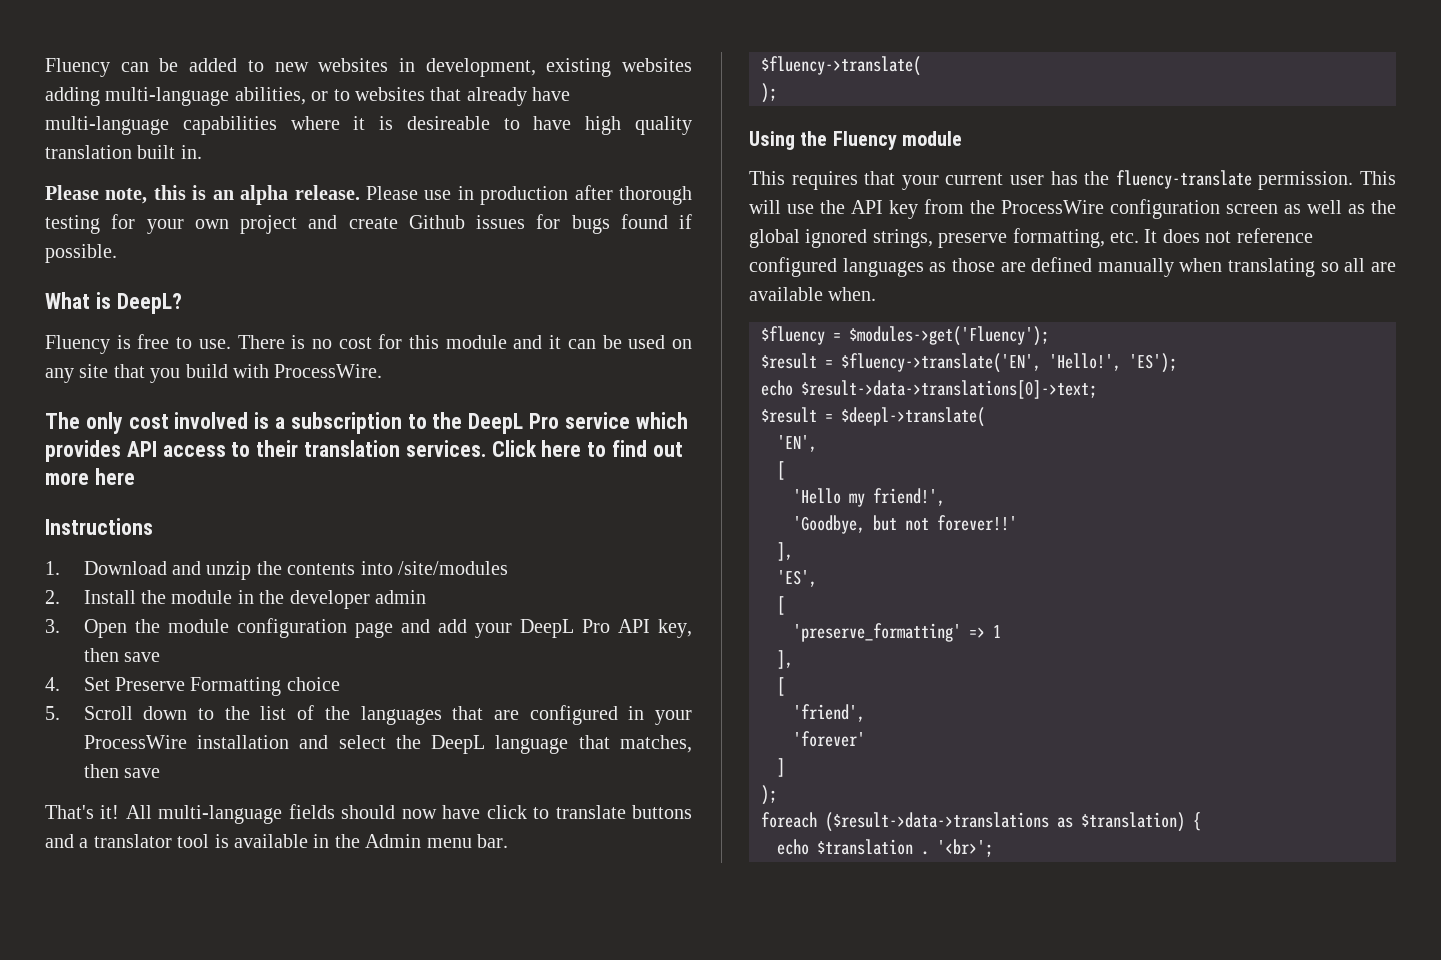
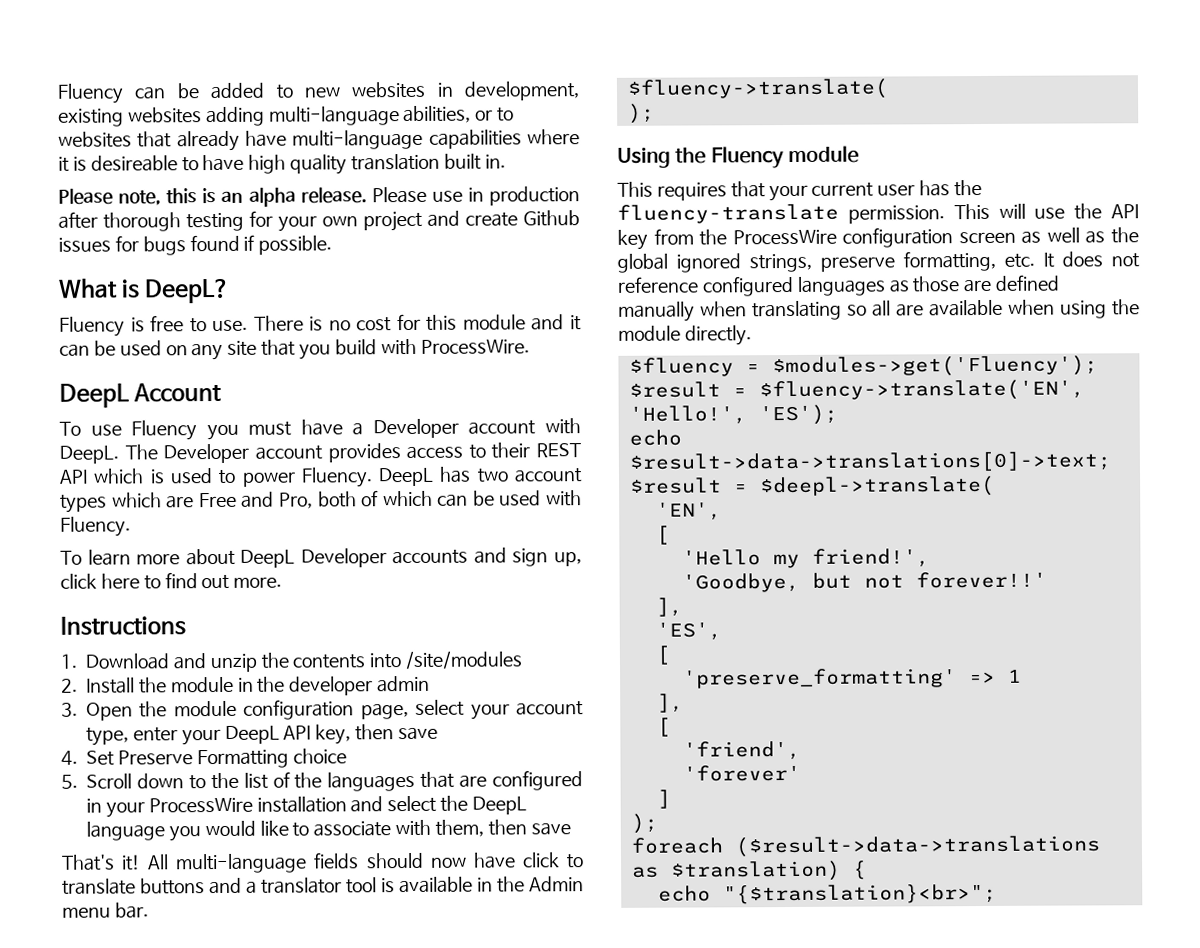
- The only cost involved is a subscription to the DeepL Pro service which provides API access to their translation services. Click here to find out more here
+ DeepL Account
+ To use Fluency you must have a Developer account with DeepL. The Developer account provides access to their REST API which is used to power Fluency. DeepL has two account types which are Free and Pro, both of which can be used with Fluency.
+ To learn more about DeepL Developer accounts and sign up, click here to find out more.
- 3. Open the module configuration page and add your DeepL Pro API key, then save
+ 3. Open the module configuration page, select your account type, enter your DeepL API key, then save
- 5. Scroll down to the list of the languages that are configured in your ProcessWire installation and select the DeepL language that matches, then save
+ 5. Scroll down to the list of the languages that are configured in your ProcessWire installation and select the DeepL language you would like to associate with them, then save
- This will use the API key from the ProcessWire configuration screen as well as the global ignored strings, preserve formatting, etc. It does not reference configured languages as those are defined manually when translating so all are available when.
+ This will use the API key from the ProcessWire configuration screen as well as the global ignored strings, preserve formatting, etc. It does not reference configured languages as those are defined manually when translating so all are available when using the module directly.
- echo $translation . '<br>';
+ echo "{$translation}<br>";

